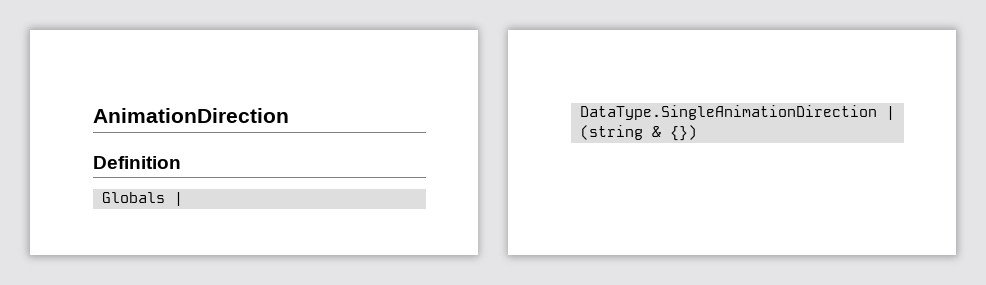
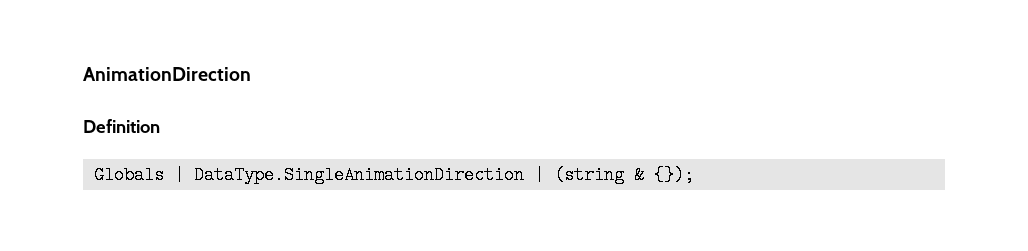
- Globals | DataType.SingleAnimationDirection | (string & {})
+ Globals | DataType.SingleAnimationDirection | (string & {});

